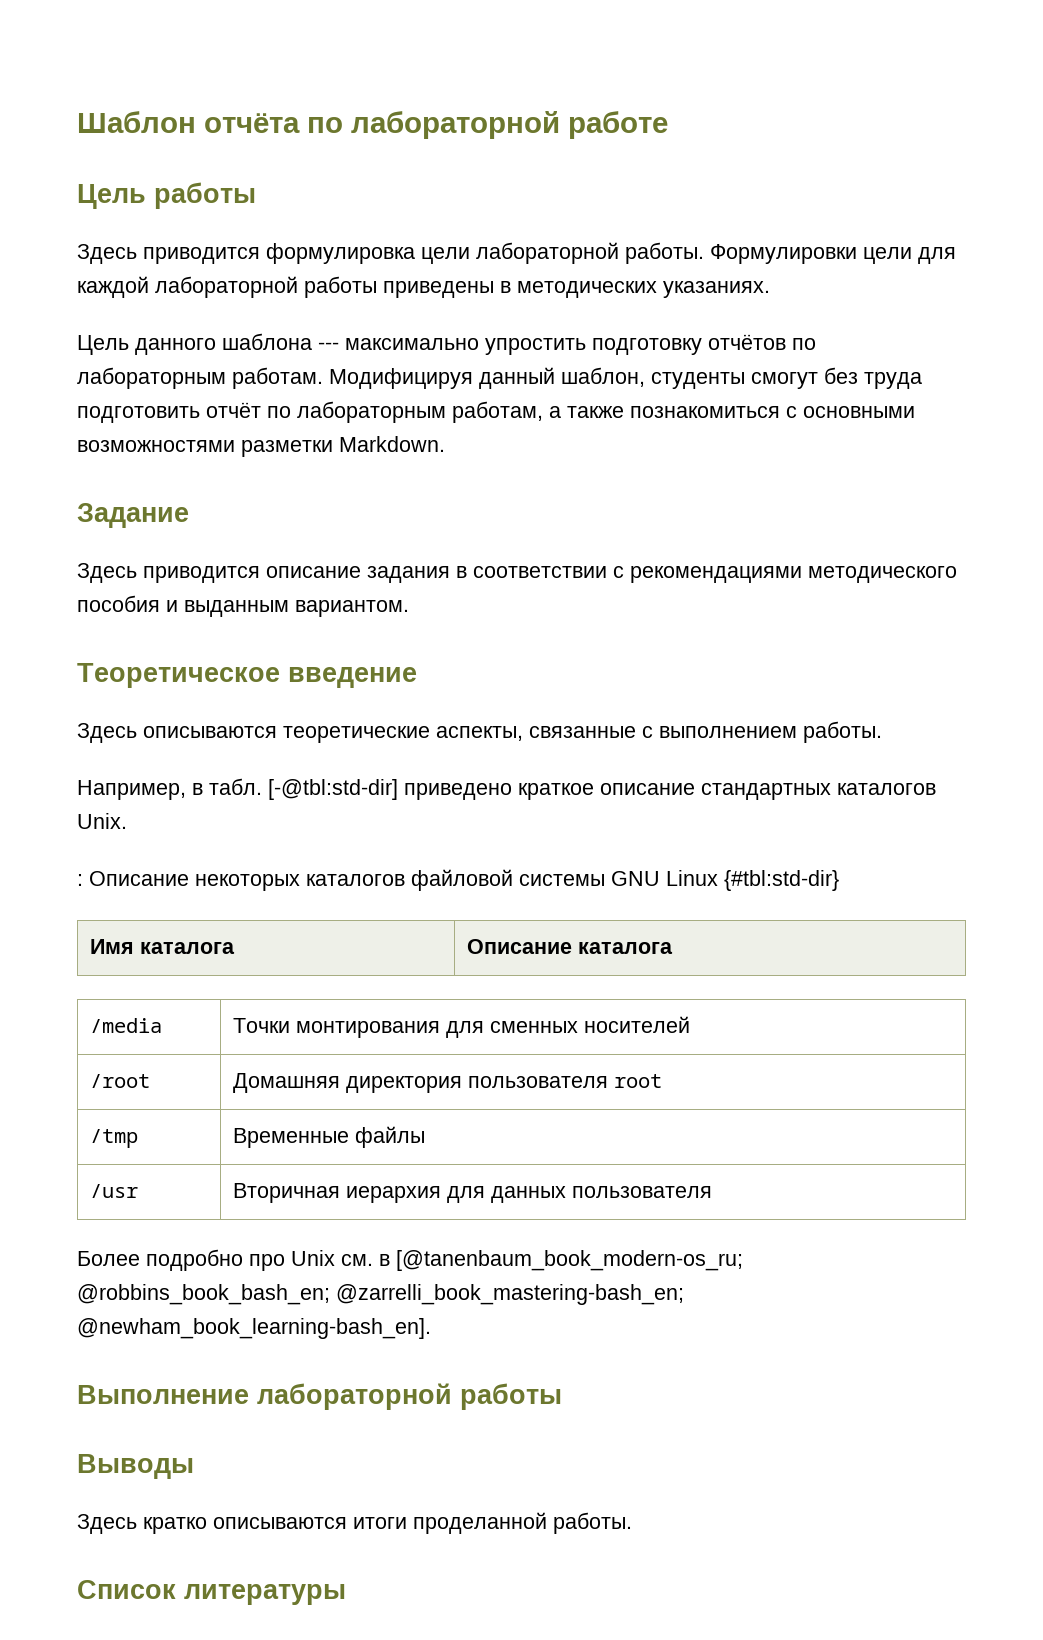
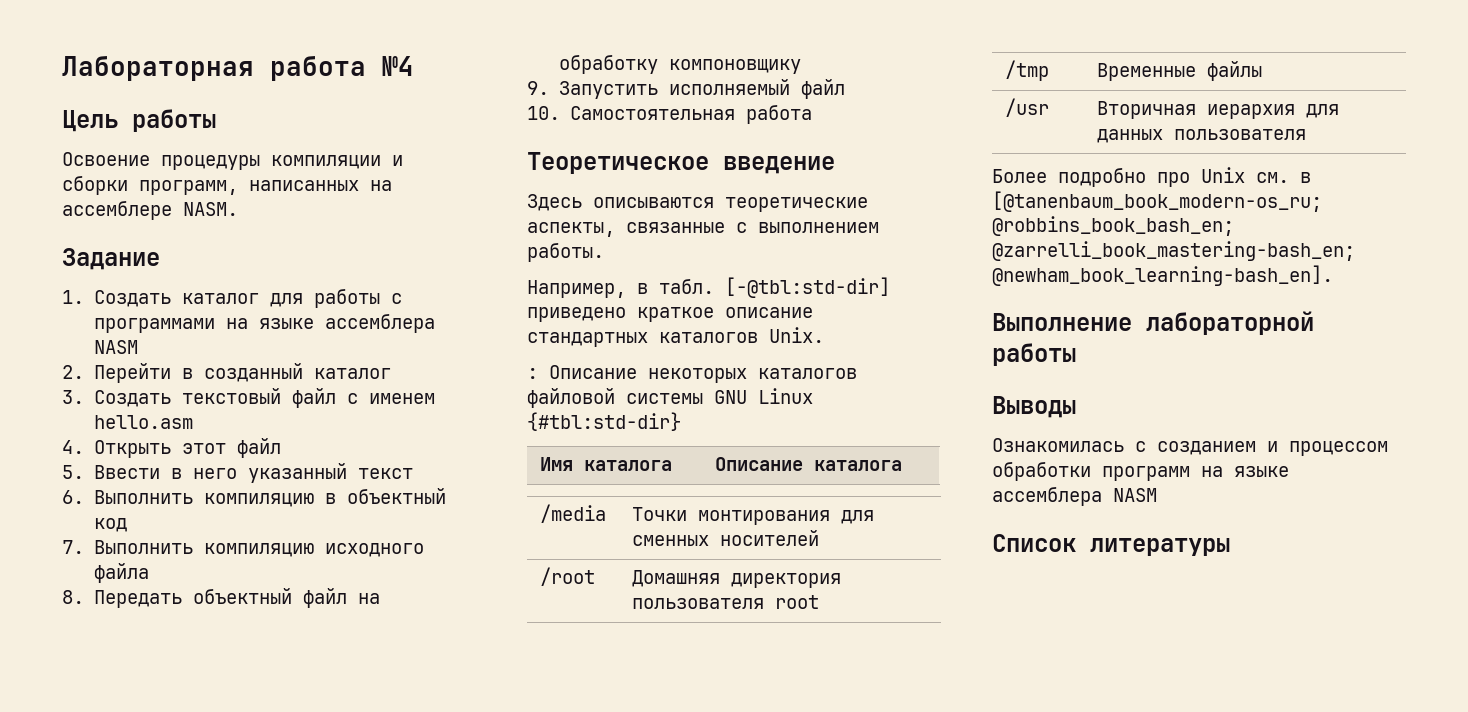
- Шаблон отчёта по лабораторной работе
+ Лабораторная работа №4
  Цель работы
- Здесь приводится формулировка цели лабораторной работы. Формулировки цели для каждой лабораторной работы приведены в методических указаниях.
- Цель данного шаблона --- максимально упростить подготовку отчётов по лабораторным работам. Модифицируя данный шаблон, студенты смогут без труда подготовить отчёт по лабораторным работам, а также познакомиться с основными возможностями разметки Markdown.
+ Освоение процедуры компиляции и сборки программ, написанных на ассемблере NASM.
  Задание
- Здесь приводится описание задания в соответствии с рекомендациями методического пособия и выданным вариантом.
+ 1. Создать каталог для работы с программами на языке ассемблера NASM
+ 2. Перейти в созданный каталог
+ 3. Создать текстовый файл с именем hello.asm
+ 4. Открыть этот файл
+ 5. Ввести в него указанный текст
+ 6. Выполнить компиляцию в объектный код
+ 7. Выполнить компиляцию исходного файла
+ 8. Передать объектный файл на обработку компоновщику
+ 9. Запустить исполняемый файл
+ 10. Самостоятельная работа
- Здесь кратко описываются итоги проделанной работы.
+ Ознакомилась с созданием и процессом обработки программ на языке ассемблера NASM

